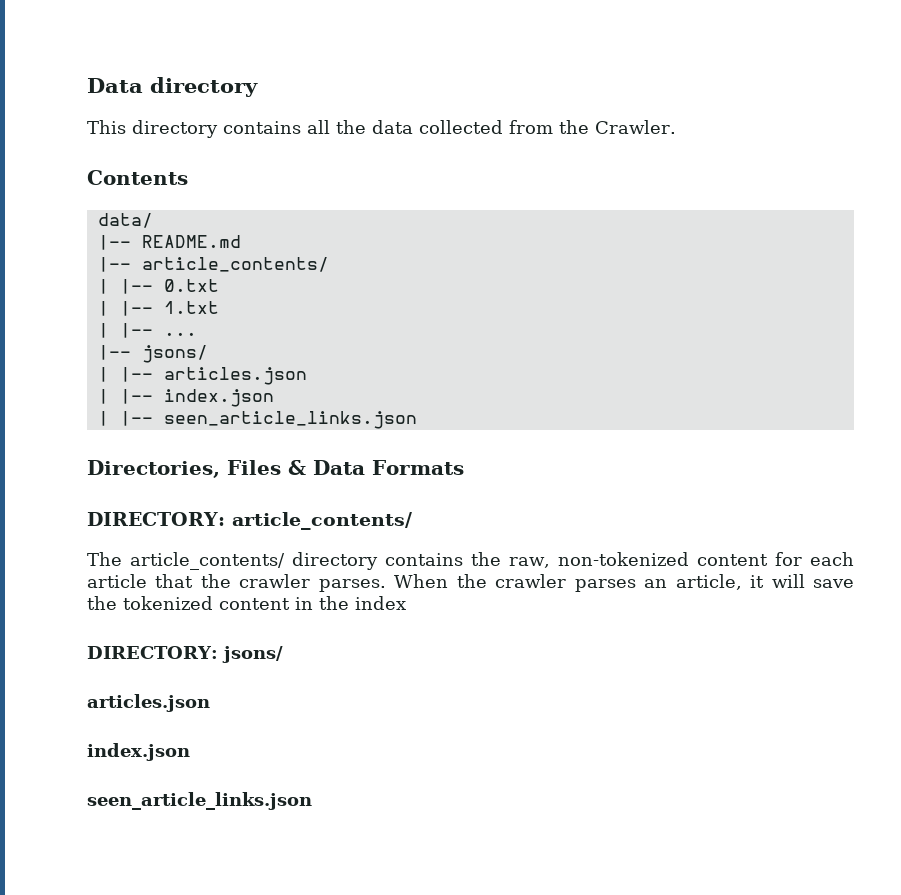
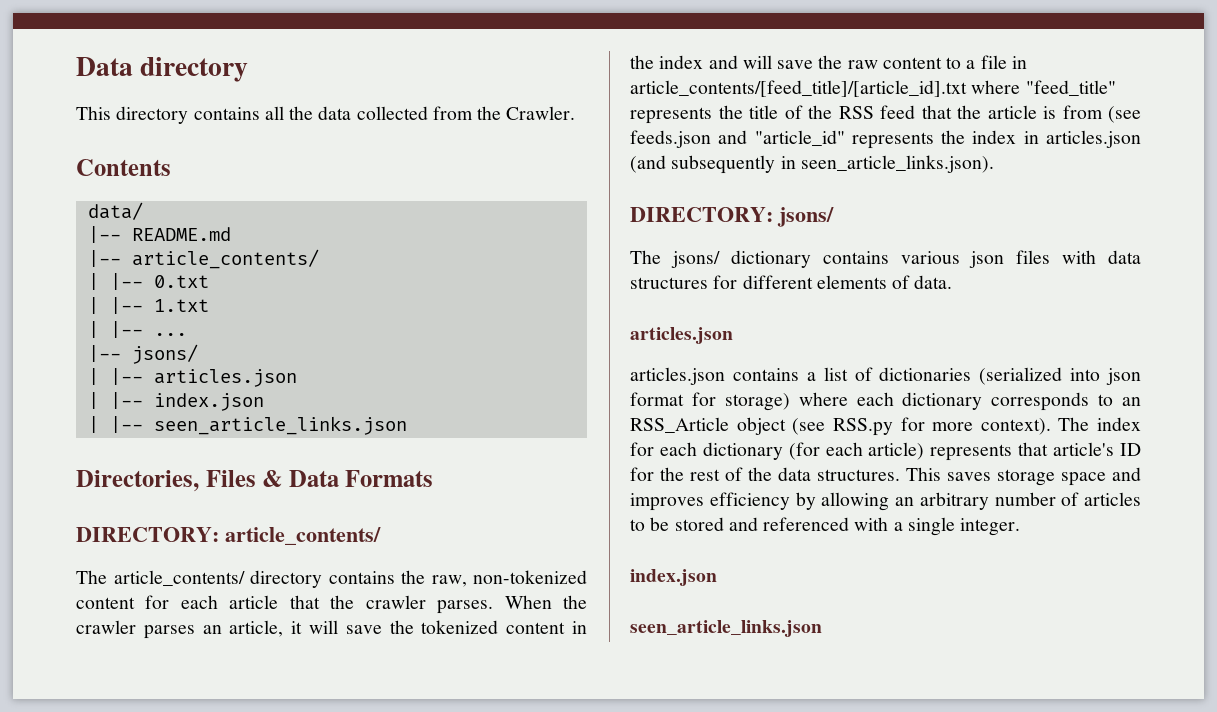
- When the crawler parses an article, it will save the tokenized content in the index
+ When the crawler parses an article, it will save the tokenized content in the index and will save the raw content to a file in article_contents/[feed_title]/[article_id].txt where "feed_title" represents the title of the RSS feed that the article is from (see feeds.json and "article_id" represents the index in articles.json (and subsequently in seen_article_links.json).
  DIRECTORY: jsons/
+ The jsons/ dictionary contains various json files with data structures for different elements of data.
  articles.json
+ articles.json contains a list of dictionaries (serialized into json format for storage) where each dictionary corresponds to an RSS_Article object (see RSS.py for more context). The index for each dictionary (for each article) represents that article's ID for the rest of the data structures. This saves storage space and improves efficiency by allowing an arbitrary number of articles to be stored and referenced with a single integer.

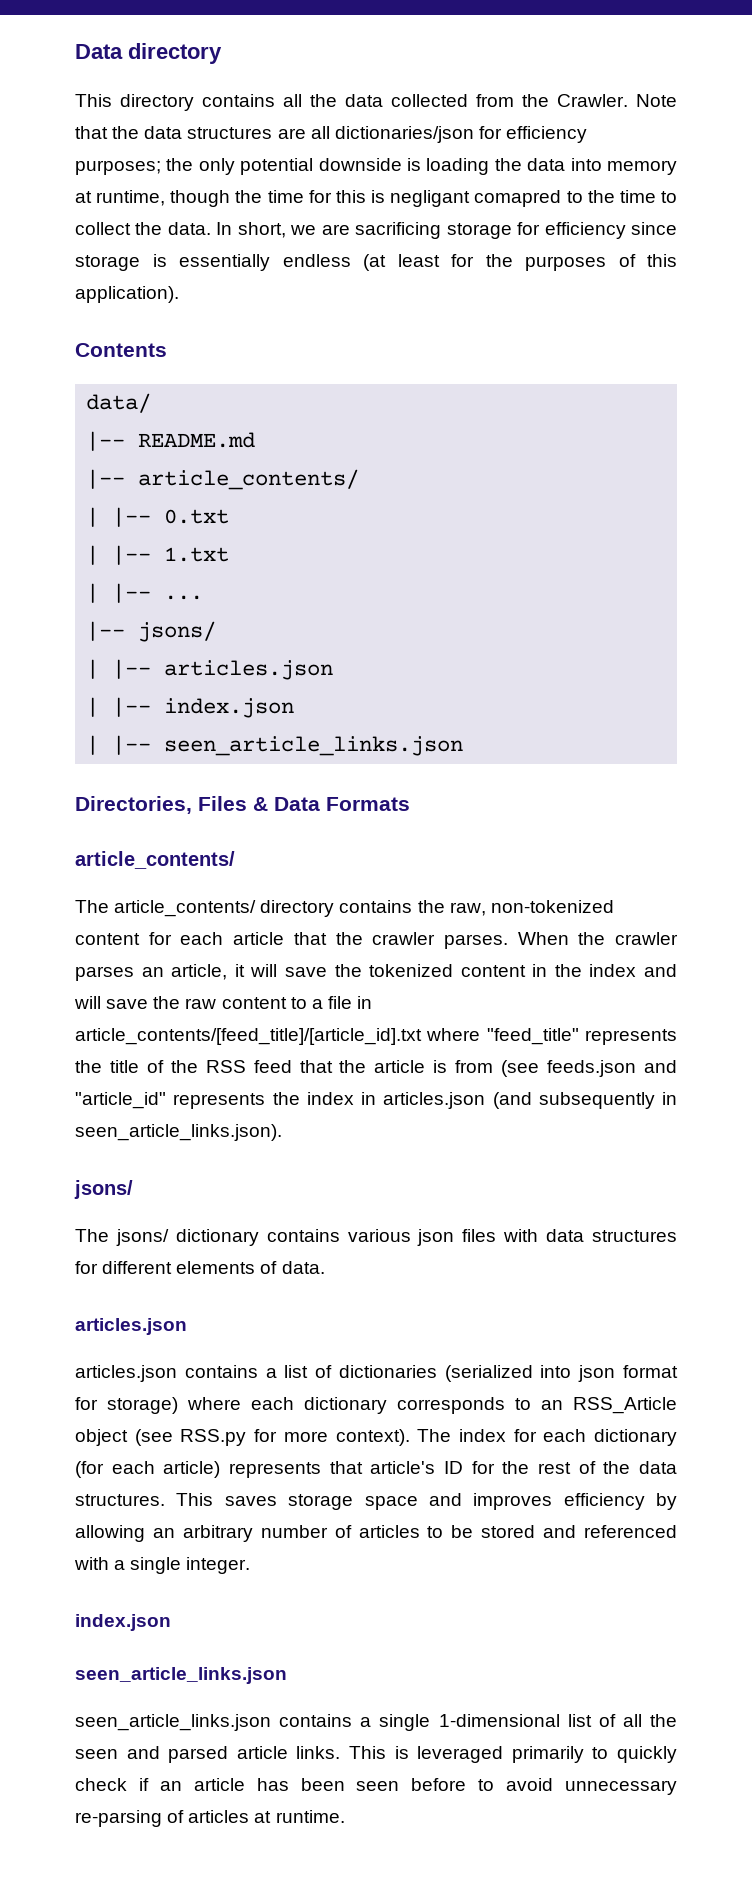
+ Note that the data structures are all dictionaries/json for efficiency purposes; the only potential downside is loading the data into memory at runtime, though the time for this is negligant comapred to the time to collect the data. In short, we are sacrificing storage for efficiency since storage is essentially endless (at least for the purposes of this application).
  Directories, Files & Data Formats
- DIRECTORY: article_contents/
+ article_contents/
  When the crawler parses an article, it will save the tokenized content in the index and will save the raw content to a file in article_contents/[feed_title]/[article_id].txt where "feed_title" represents the title of the RSS feed that the article is from (see feeds.json and "article_id" represents the index in articles.json (and subsequently in seen_article_links.json).
- DIRECTORY: jsons/
+ jsons/
+ seen_article_links.json contains a single 1-dimensional list of all the seen and parsed article links. This is leveraged primarily to quickly check if an article has been seen before to avoid unnecessary re-parsing of articles at runtime.

